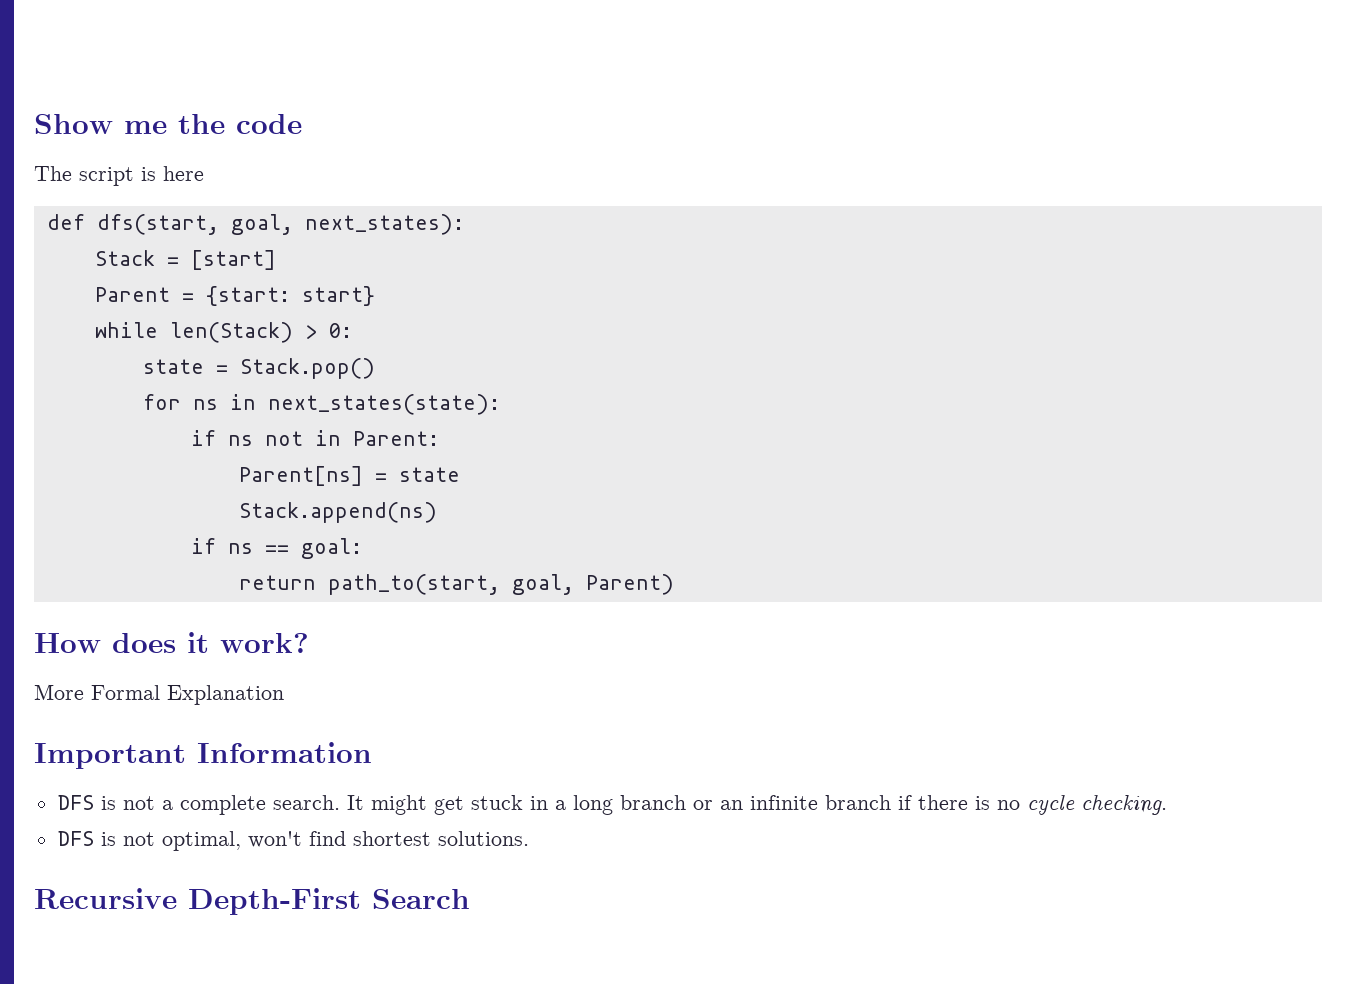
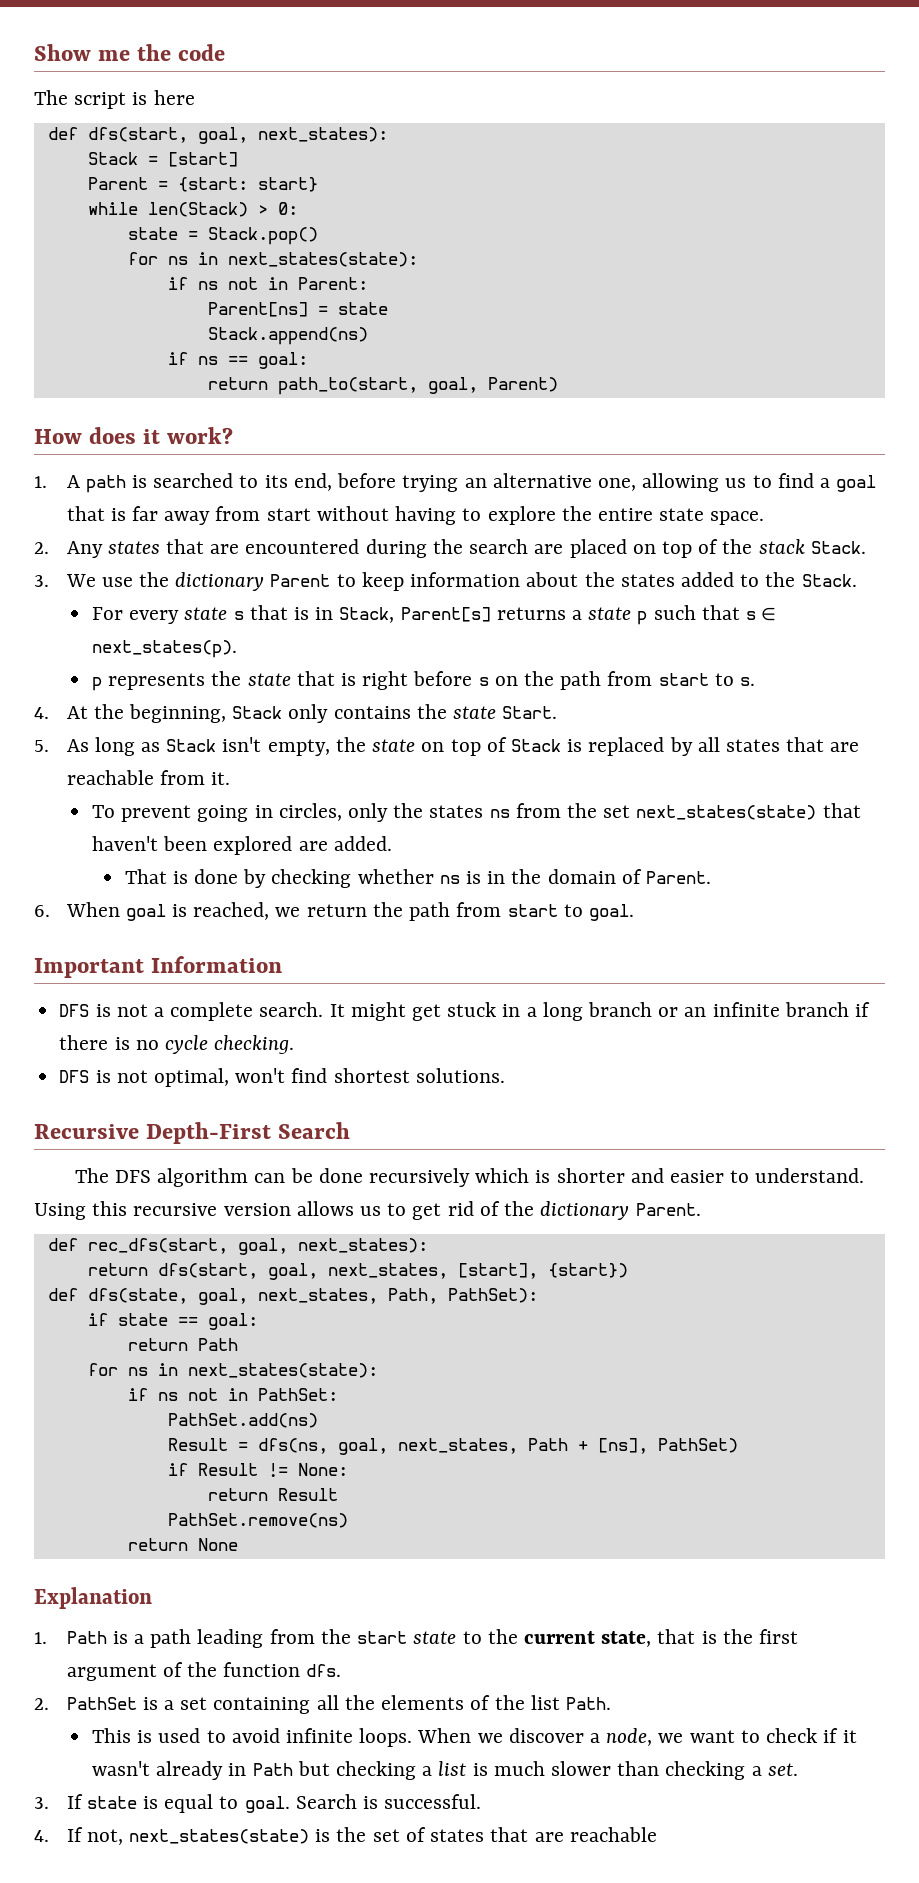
- More Formal Explanation
+ 1. A path is searched to its end, before trying an alternative one, allowing us to find a goal that is far away from start without having to explore the entire state space.
+ 2. Any states that are encountered during the search are placed on top of the stack Stack.
+ 3. We use the dictionary Parent to keep information about the states added to the Stack.
+ For every state s that is in Stack, Parent[s] returns a state p such that s ∈ next_states(p).
+ p represents the state that is right before s on the path from start to s.
+ 4. At the beginning, Stack only contains the state Start.
+ 5. As long as Stack isn't empty, the state on top of Stack is replaced by all states that are reachable from it.
+ To prevent going in circles, only the states ns from the set next_states(state) that haven't been explored are added.
+ That is done by checking whether ns is in the domain of Parent.
+ 6. When goal is reached, we return the path from start to goal.
+ The DFS algorithm can be done recursively which is shorter and easier to understand. Using this recursive version allows us to get rid of the dictionary Parent.
+ def rec_dfs(start, goal, next_states):
+ return dfs(start, goal, next_states, [start], {start})
+ def dfs(state, goal, next_states, Path, PathSet):
+ if state == goal:
+ return Path
+ for ns in next_states(state):
+ if ns not in PathSet:
+ PathSet.add(ns)
+ Result = dfs(ns, goal, next_states, Path + [ns], PathSet)
+ if Result != None:
+ return Result
+ PathSet.remove(ns)
+ return None
+ Explanation
+ 1. Path is a path leading from the start state to the current state, that is the first argument of the function dfs.
+ 2. PathSet is a set containing all the elements of the list Path.
+ This is used to avoid infinite loops. When we discover a node, we want to check if it wasn't already in Path but checking a list is much slower than checking a set.
+ 3. If state is equal to goal. Search is successful.
+ 4. If not, next_states(state) is the set of states that are reachable

